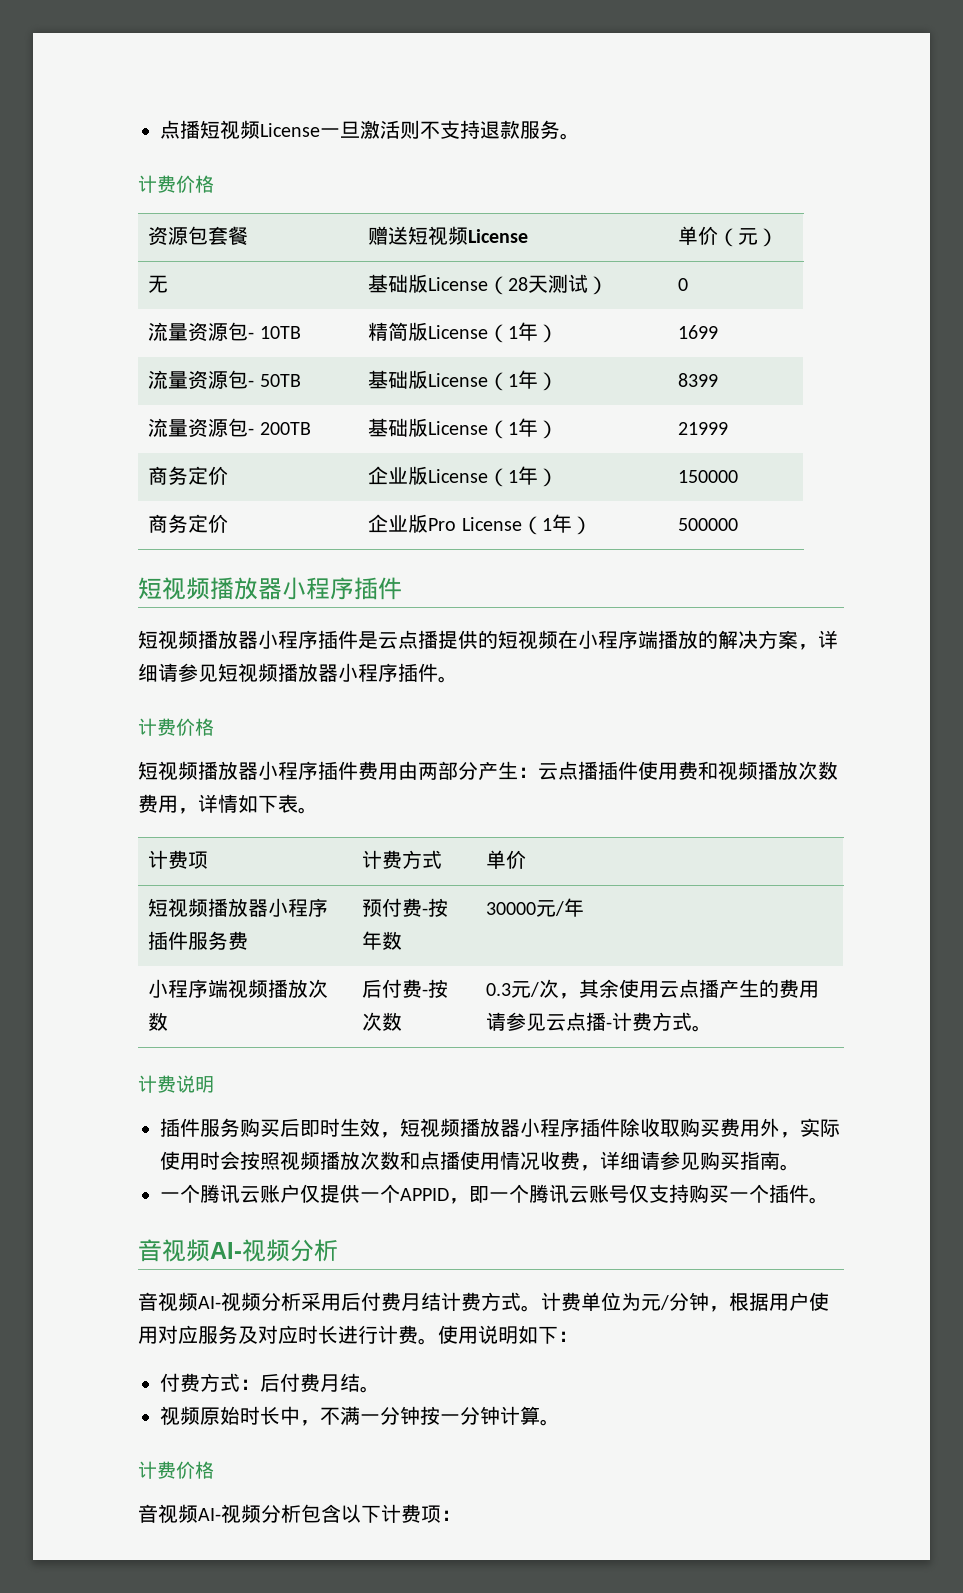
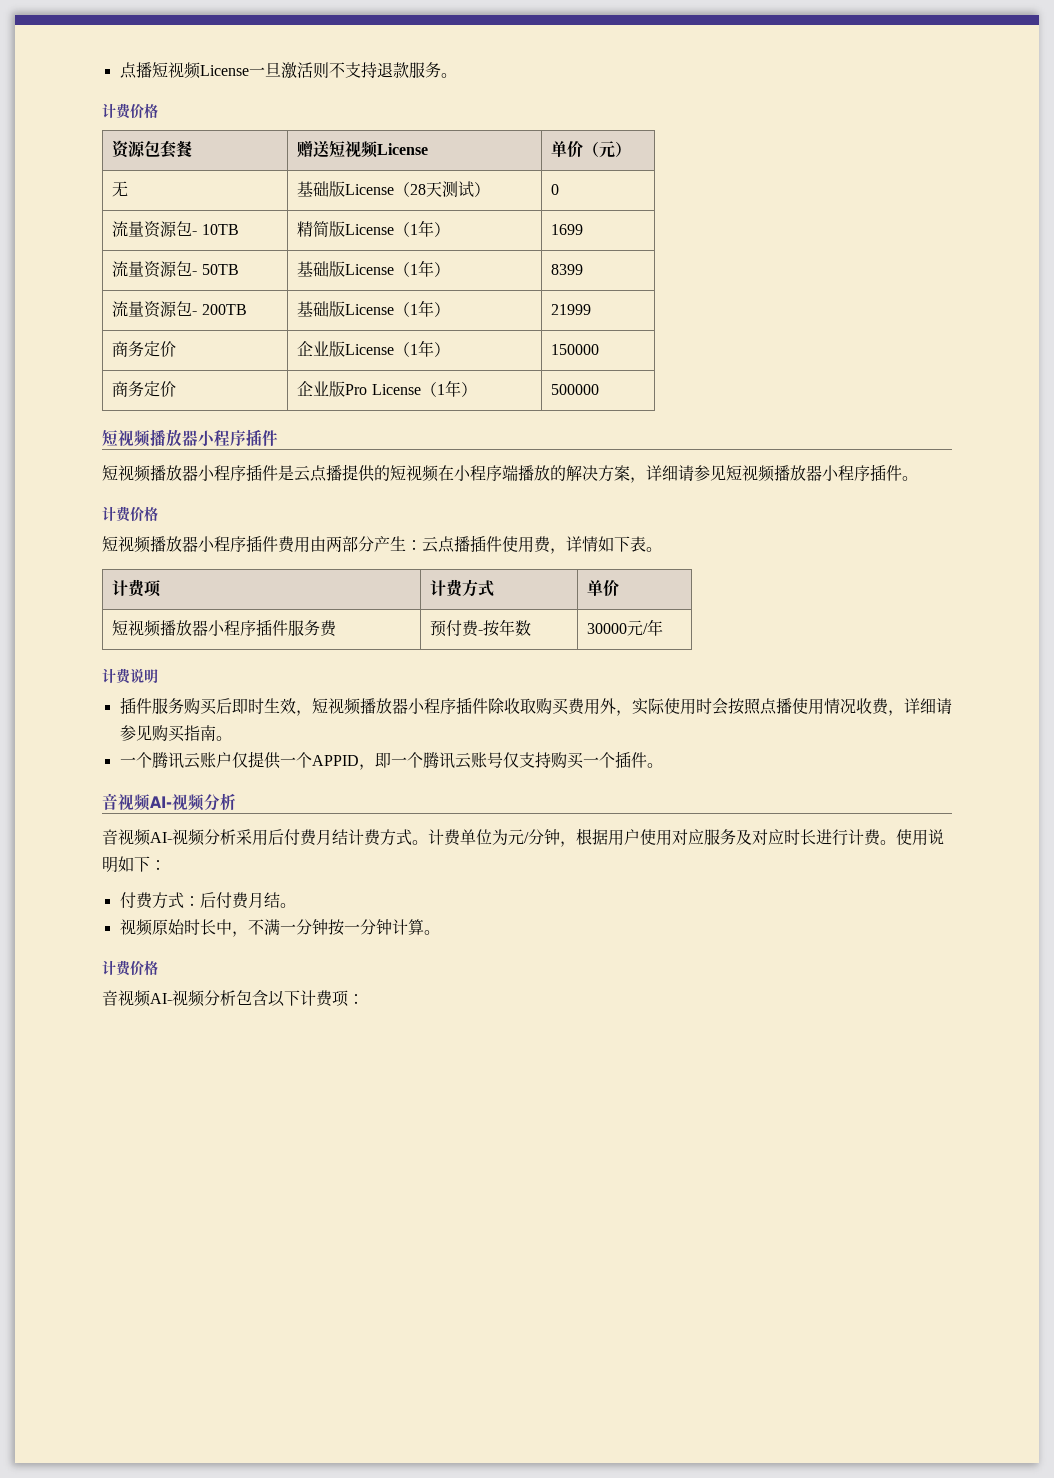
- 短视频播放器小程序插件费用由两部分产生：云点播插件使用费和视频播放次数费用，详情如下表。
+ 短视频播放器小程序插件费用由两部分产生：云点播插件使用费，详情如下表。
- 小程序端视频播放次数 | 后付费-按次数 | 0.3元/次，其余使用云点播产生的费用请参见云点播-计费方式。
- 插件服务购买后即时生效，短视频播放器小程序插件除收取购买费用外，实际使用时会按照视频播放次数和点播使用情况收费，详细请参见购买指南。
+ 插件服务购买后即时生效，短视频播放器小程序插件除收取购买费用外，实际使用时会按照点播使用情况收费，详细请参见购买指南。

